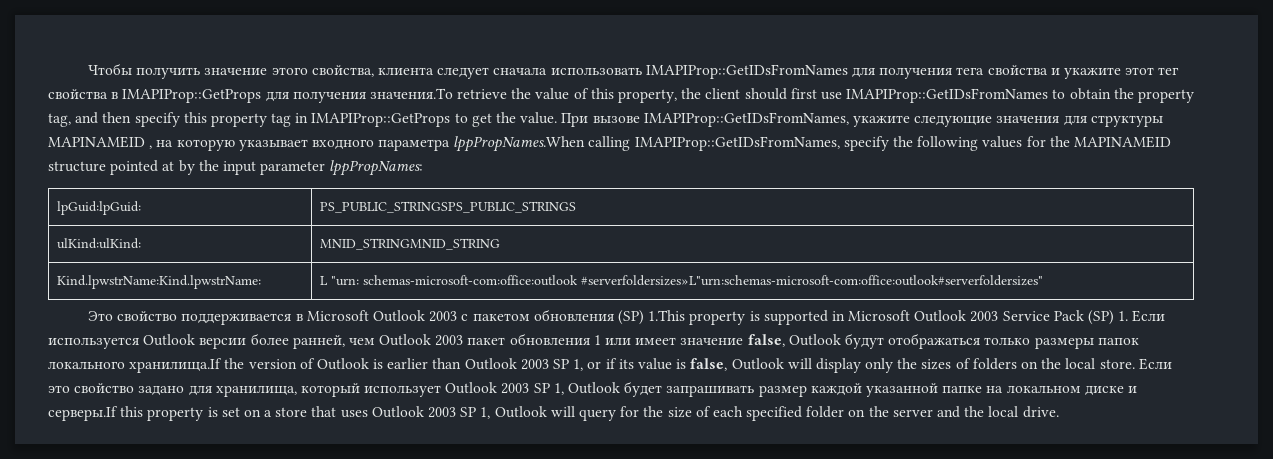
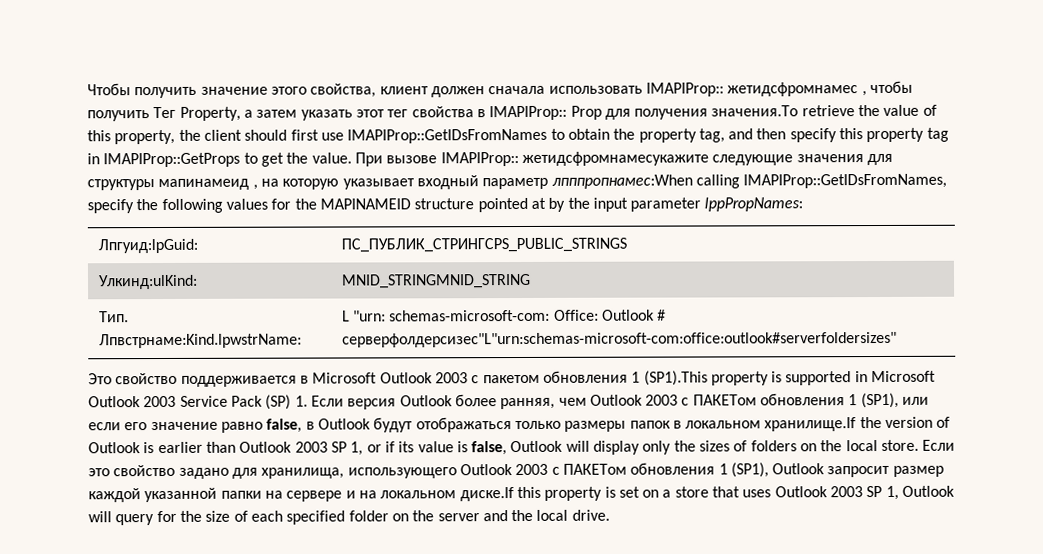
- Чтобы получить значение этого свойства, клиента следует сначала использовать IMAPIProp::GetIDsFromNames для получения тега свойства и укажите этот тег свойства в IMAPIProp::GetProps для получения значения.To retrieve the value of this property, the client should first use IMAPIProp::GetIDsFromNames to obtain the property tag, and then specify this property tag in IMAPIProp::GetProps to get the value.
+ Чтобы получить значение этого свойства, клиент должен сначала использовать IMAPIProp:: жетидсфромнамес , чтобы получить Тег Property, а затем указать этот тег свойства в IMAPIProp:: Prop для получения значения.To retrieve the value of this property, the client should first use IMAPIProp::GetIDsFromNames to obtain the property tag, and then specify this property tag in IMAPIProp::GetProps to get the value.
- При вызове IMAPIProp::GetIDsFromNames, укажите следующие значения для структуры MAPINAMEID , на которую указывает входного параметра lppPropNames.When calling IMAPIProp::GetIDsFromNames, specify the following values for the MAPINAMEID structure pointed at by the input parameter lppPropNames:
+ При вызове IMAPIProp:: жетидсфромнамесукажите следующие значения для структуры мапинамеид , на которую указывает входный параметр лпппропнамес:When calling IMAPIProp::GetIDsFromNames, specify the following values for the MAPINAMEID structure pointed at by the input parameter lppPropNames:
- lpGuid:lpGuid: | PS_PUBLIC_STRINGSPS_PUBLIC_STRINGS
- ulKind:ulKind: | MNID_STRINGMNID_STRING
+ Лпгуид:lpGuid: | ПС_ПУБЛИК_СТРИНГСPS_PUBLIC_STRINGS
+ Улкинд:ulKind: | MNID_STRINGMNID_STRING
- Kind.lpwstrName:Kind.lpwstrName: | L "urn: schemas-microsoft-com:office:outlook #serverfoldersizes»L"urn:schemas-microsoft-com:office:outlook#serverfoldersizes"
+ Тип. Лпвстрнаме:Kind.lpwstrName: | L "urn: schemas-microsoft-com: Office: Outlook # серверфолдерсизес"L"urn:schemas-microsoft-com:office:outlook#serverfoldersizes"
- Это свойство поддерживается в Microsoft Outlook 2003 с пакетом обновления (SP) 1.This property is supported in Microsoft Outlook 2003 Service Pack (SP) 1. Если используется Outlook версии более ранней, чем Outlook 2003 пакет обновления 1 или имеет значение false, Outlook будут отображаться только размеры папок локального хранилища.If the version of Outlook is earlier than Outlook 2003 SP 1, or if its value is false, Outlook will display only the sizes of folders on the local store.
+ Это свойство поддерживается в Microsoft Outlook 2003 с пакетом обновления 1 (SP1).This property is supported in Microsoft Outlook 2003 Service Pack (SP) 1. Если версия Outlook более ранняя, чем Outlook 2003 с ПАКЕТом обновления 1 (SP1), или если его значение равно false, в Outlook будут отображаться только размеры папок в локальном хранилище.If the version of Outlook is earlier than Outlook 2003 SP 1, or if its value is false, Outlook will display only the sizes of folders on the local store.
- Если это свойство задано для хранилища, который использует Outlook 2003 SP 1, Outlook будет запрашивать размер каждой указанной папке на локальном диске и серверы.If this property is set on a store that uses Outlook 2003 SP 1, Outlook will query for the size of each specified folder on the server and the local drive.
+ Если это свойство задано для хранилища, использующего Outlook 2003 с ПАКЕТом обновления 1 (SP1), Outlook запросит размер каждой указанной папки на сервере и на локальном диске.If this property is set on a store that uses Outlook 2003 SP 1, Outlook will query for the size of each specified folder on the server and the local drive.

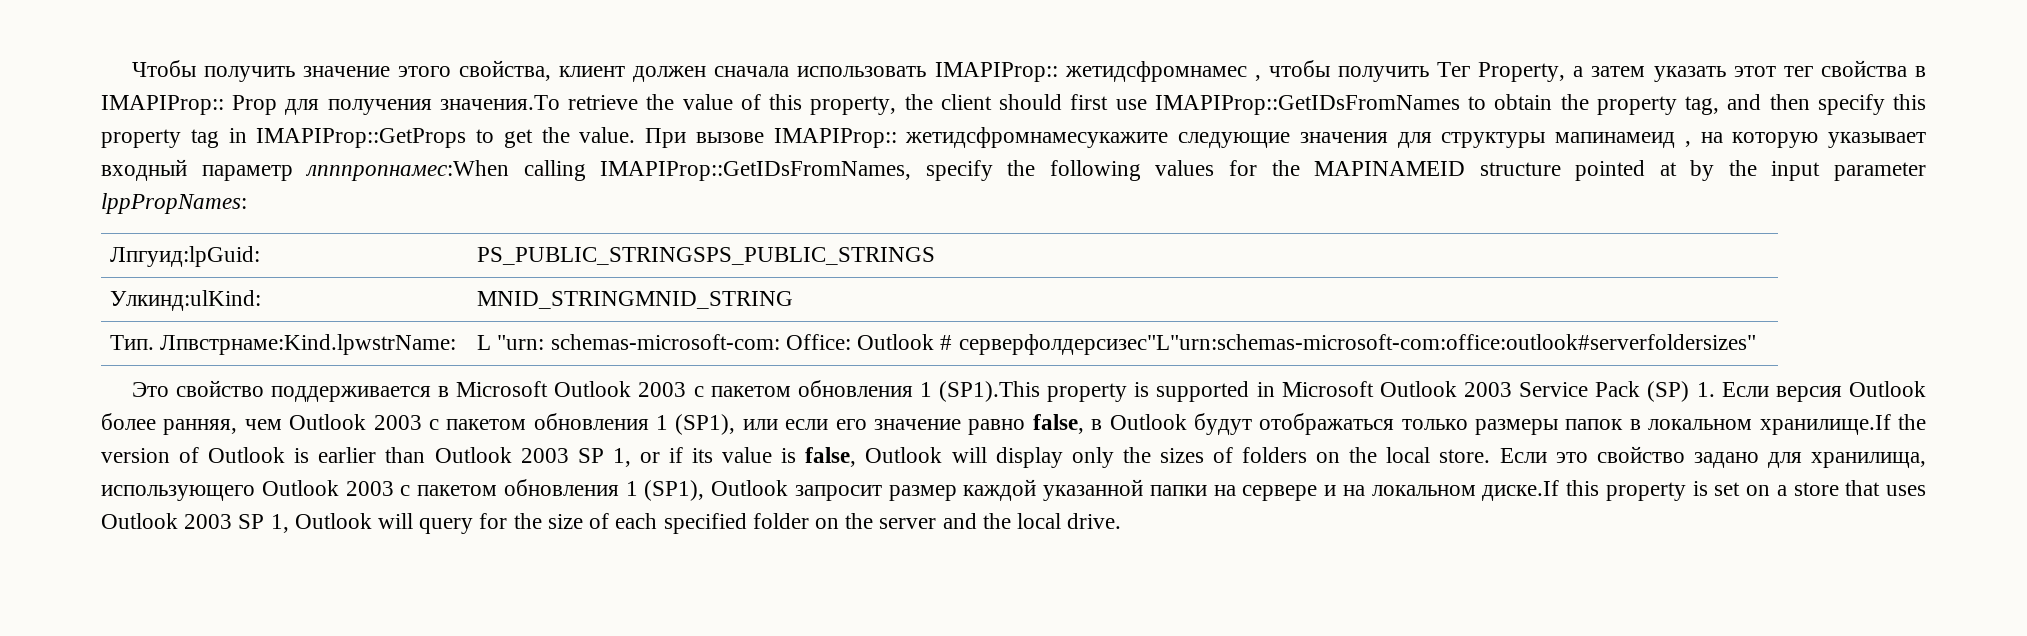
- Лпгуид:lpGuid: | ПС_ПУБЛИК_СТРИНГСPS_PUBLIC_STRINGS
+ Лпгуид:lpGuid: | PS_PUBLIC_STRINGSPS_PUBLIC_STRINGS
- Это свойство поддерживается в Microsoft Outlook 2003 с пакетом обновления 1 (SP1).This property is supported in Microsoft Outlook 2003 Service Pack (SP) 1. Если версия Outlook более ранняя, чем Outlook 2003 с ПАКЕТом обновления 1 (SP1), или если его значение равно false, в Outlook будут отображаться только размеры папок в локальном хранилище.If the version of Outlook is earlier than Outlook 2003 SP 1, or if its value is false, Outlook will display only the sizes of folders on the local store.
+ Это свойство поддерживается в Microsoft Outlook 2003 с пакетом обновления 1 (SP1).This property is supported in Microsoft Outlook 2003 Service Pack (SP) 1. Если версия Outlook более ранняя, чем Outlook 2003 с пакетом обновления 1 (SP1), или если его значение равно false, в Outlook будут отображаться только размеры папок в локальном хранилище.If the version of Outlook is earlier than Outlook 2003 SP 1, or if its value is false, Outlook will display only the sizes of folders on the local store.
- Если это свойство задано для хранилища, использующего Outlook 2003 с ПАКЕТом обновления 1 (SP1), Outlook запросит размер каждой указанной папки на сервере и на локальном диске.If this property is set on a store that uses Outlook 2003 SP 1, Outlook will query for the size of each specified folder on the server and the local drive.
+ Если это свойство задано для хранилища, использующего Outlook 2003 с пакетом обновления 1 (SP1), Outlook запросит размер каждой указанной папки на сервере и на локальном диске.If this property is set on a store that uses Outlook 2003 SP 1, Outlook will query for the size of each specified folder on the server and the local drive.

